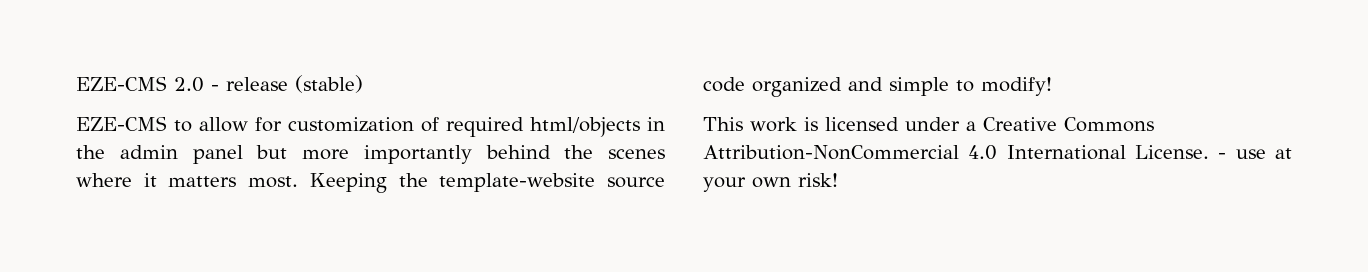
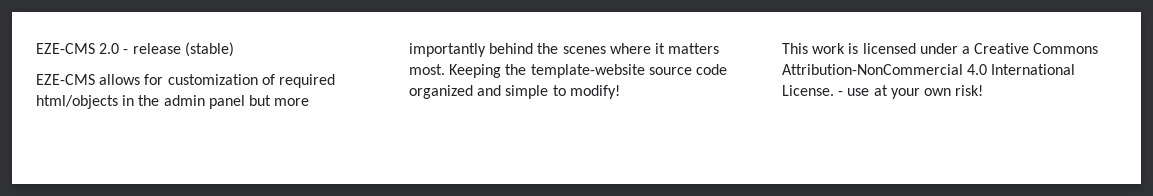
- EZE-CMS to allow for customization of required html/objects in the admin panel but more importantly behind the scenes where it matters most.
+ EZE-CMS allows for customization of required html/objects in the admin panel but more importantly behind the scenes where it matters most.

